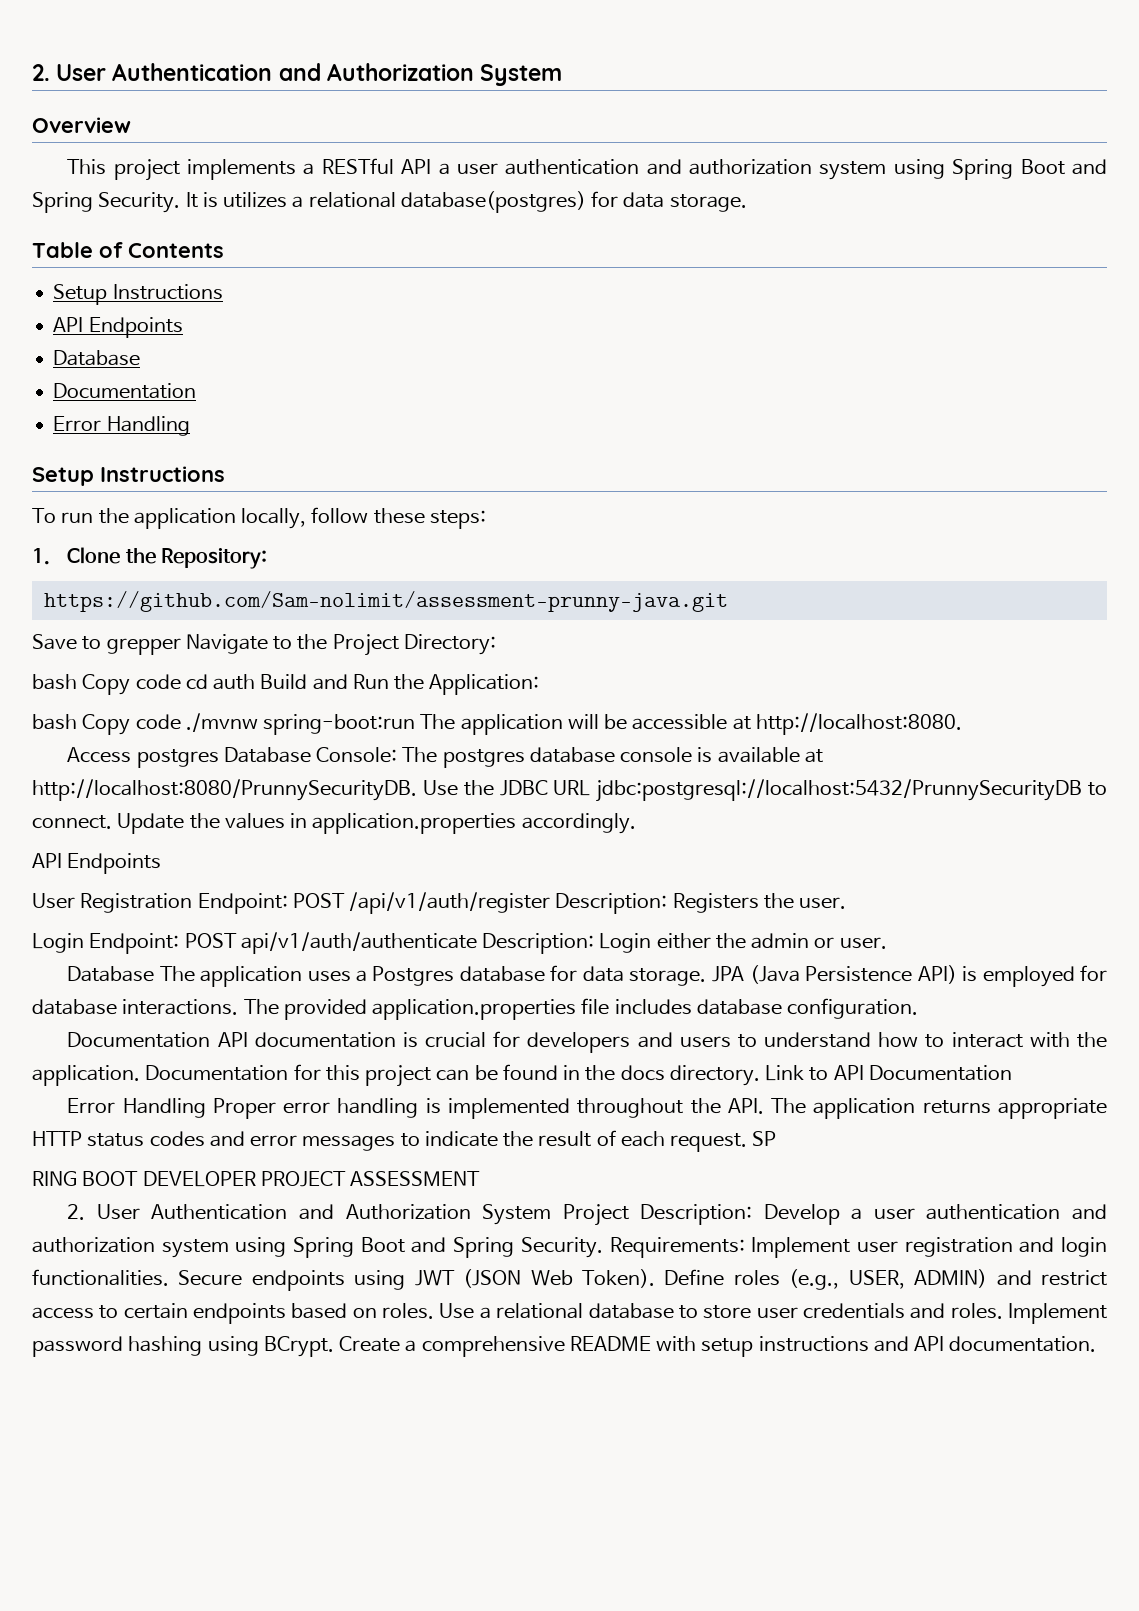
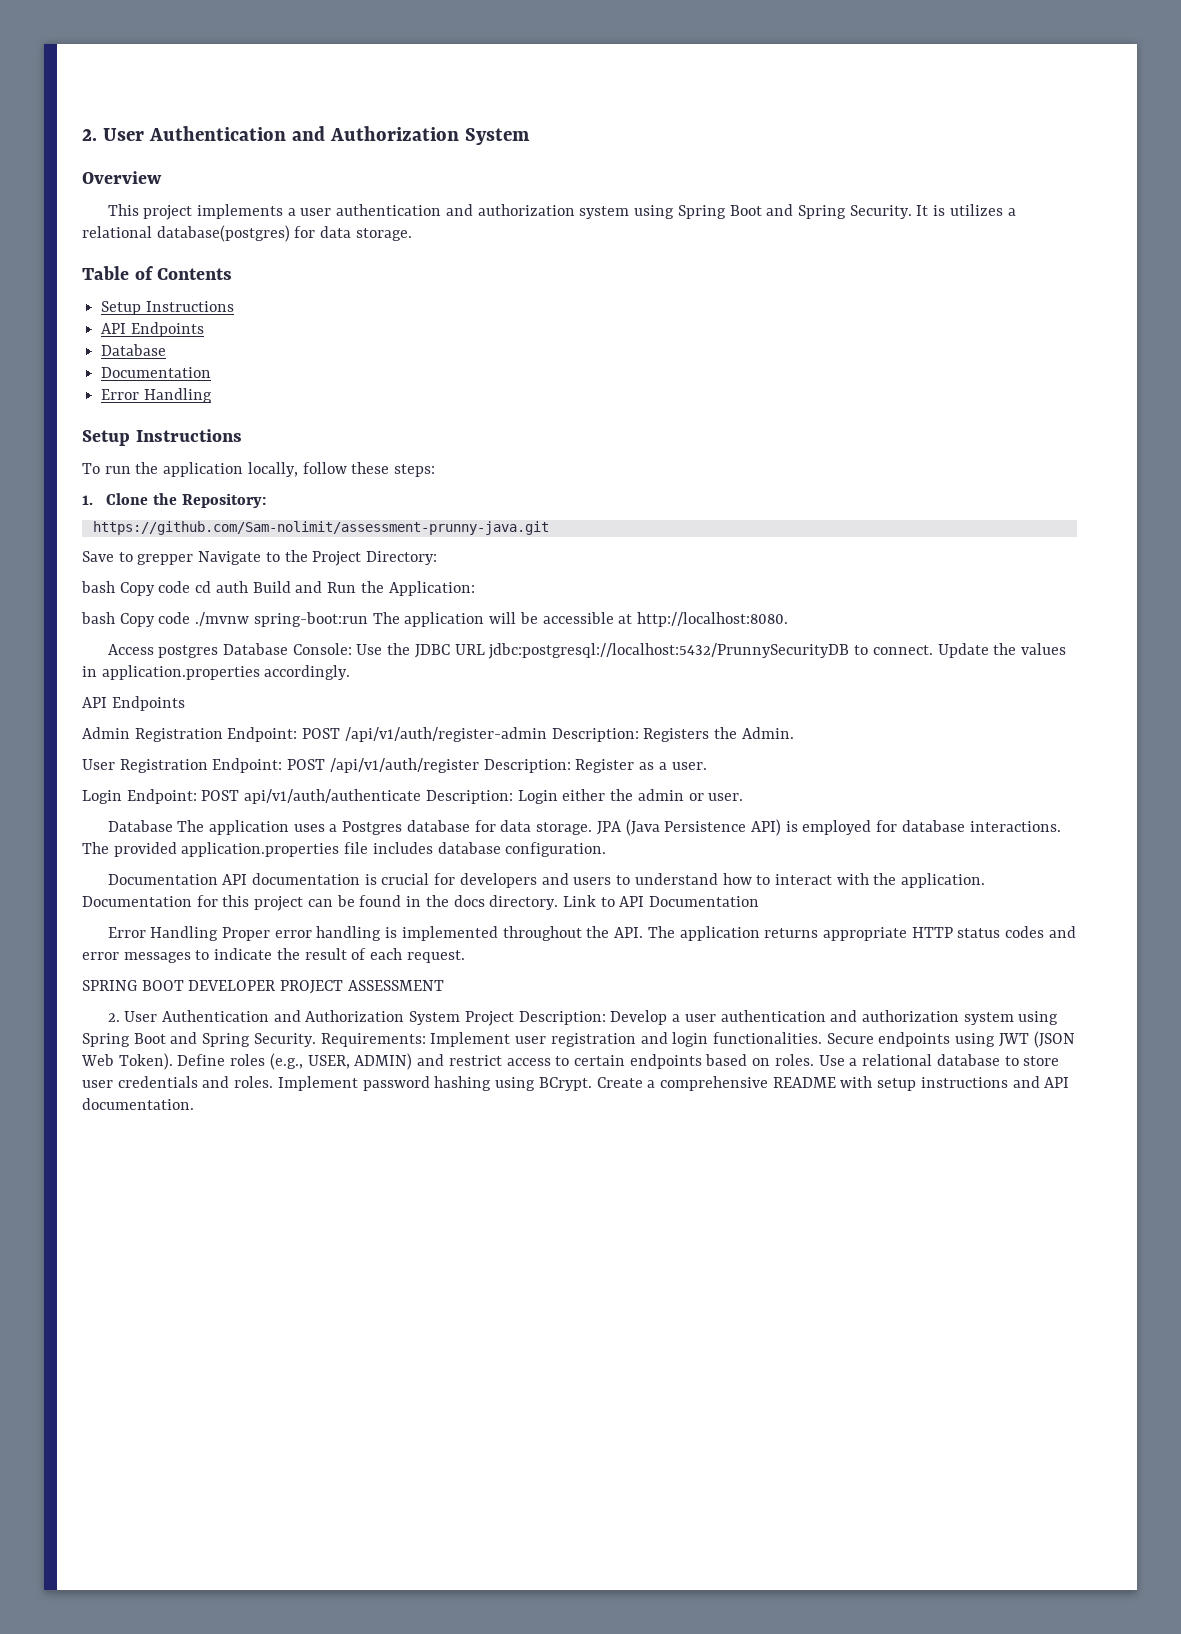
- This project implements a RESTful API a user authentication and authorization system using Spring Boot and Spring Security.
+ This project implements a user authentication and authorization system using Spring Boot and Spring Security.
- Access postgres Database Console: The postgres database console is available at http://localhost:8080/PrunnySecurityDB. Use the JDBC URL jdbc:postgresql://localhost:5432/PrunnySecurityDB to connect.
+ Access postgres Database Console: Use the JDBC URL jdbc:postgresql://localhost:5432/PrunnySecurityDB to connect.
+ Admin Registration Endpoint: POST /api/v1/auth/register-admin Description: Registers the Admin.
- User Registration Endpoint: POST /api/v1/auth/register Description: Registers the user.
+ User Registration Endpoint: POST /api/v1/auth/register Description: Register as a user.
- Error Handling Proper error handling is implemented throughout the API. The application returns appropriate HTTP status codes and error messages to indicate the result of each request. SP
- RING BOOT DEVELOPER PROJECT ASSESSMENT
+ Error Handling Proper error handling is implemented throughout the API. The application returns appropriate HTTP status codes and error messages to indicate the result of each request.
+ SPRING BOOT DEVELOPER PROJECT ASSESSMENT

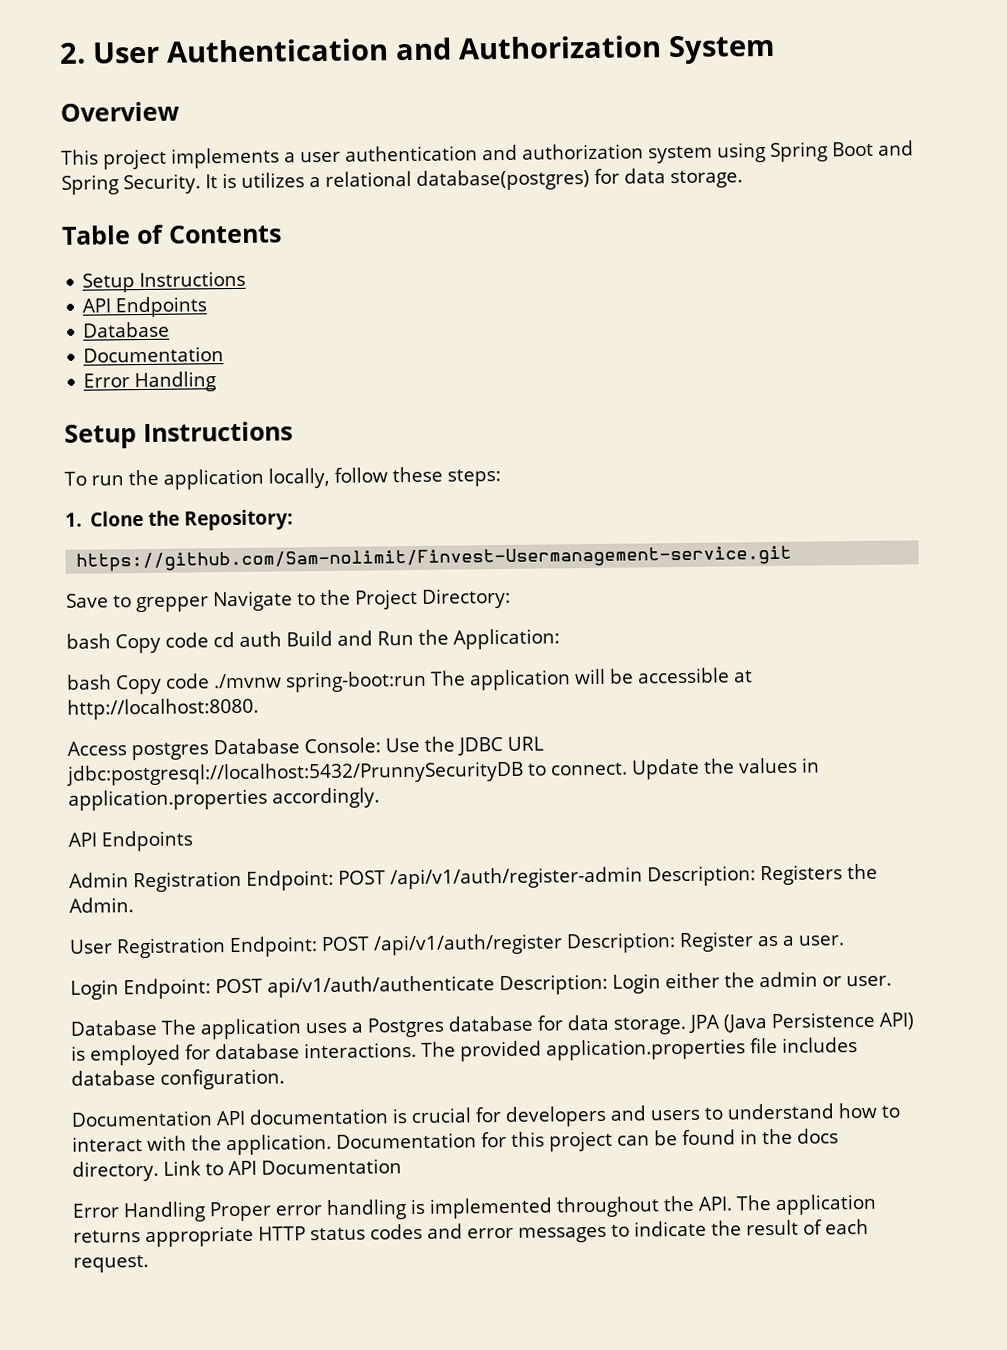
- https://github.com/Sam-nolimit/assessment-prunny-java.git
+ https://github.com/Sam-nolimit/Finvest-Usermanagement-service.git
- SPRING BOOT DEVELOPER PROJECT ASSESSMENT
- 2. User Authentication and Authorization System Project Description: Develop a user authentication and authorization system using Spring Boot and Spring Security. Requirements: Implement user registration and login functionalities. Secure endpoints using JWT (JSON Web Token). Define roles (e.g., USER, ADMIN) and restrict access to certain endpoints based on roles. Use a relational database to store user credentials and roles. Implement password hashing using BCrypt. Create a comprehensive README with setup instructions and API documentation.

